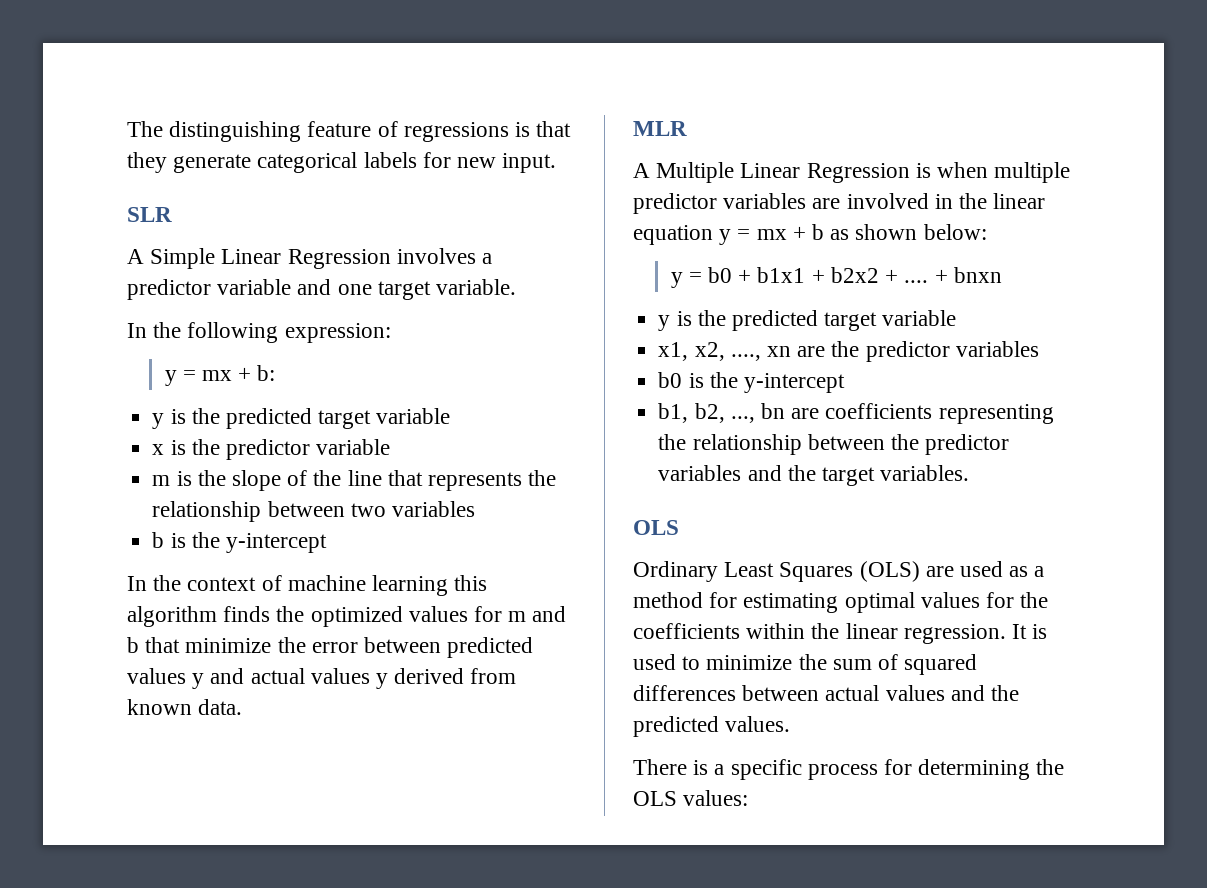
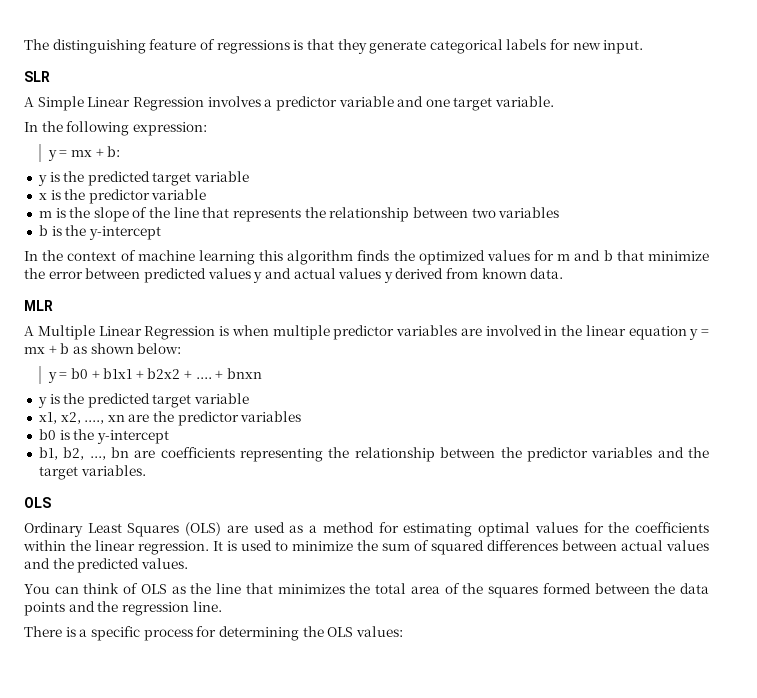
+ You can think of OLS as the line that minimizes the total area of the squares formed between the data points and the regression line.

